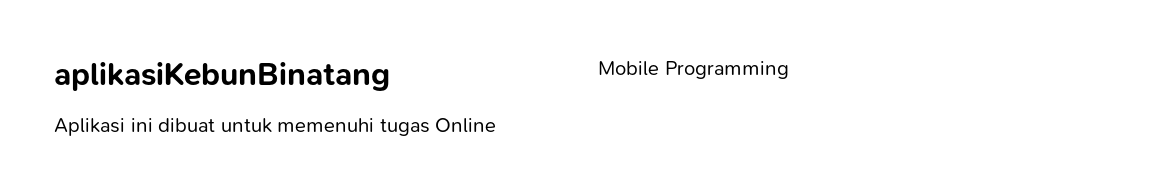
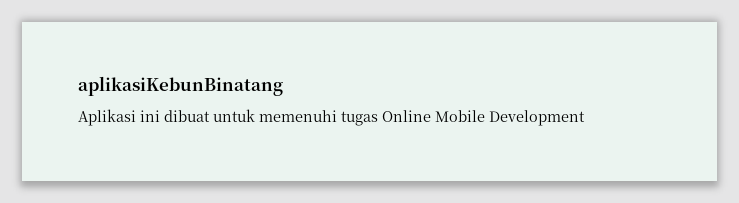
- Aplikasi ini dibuat untuk memenuhi tugas Online Mobile Programming
+ Aplikasi ini dibuat untuk memenuhi tugas Online Mobile Development

